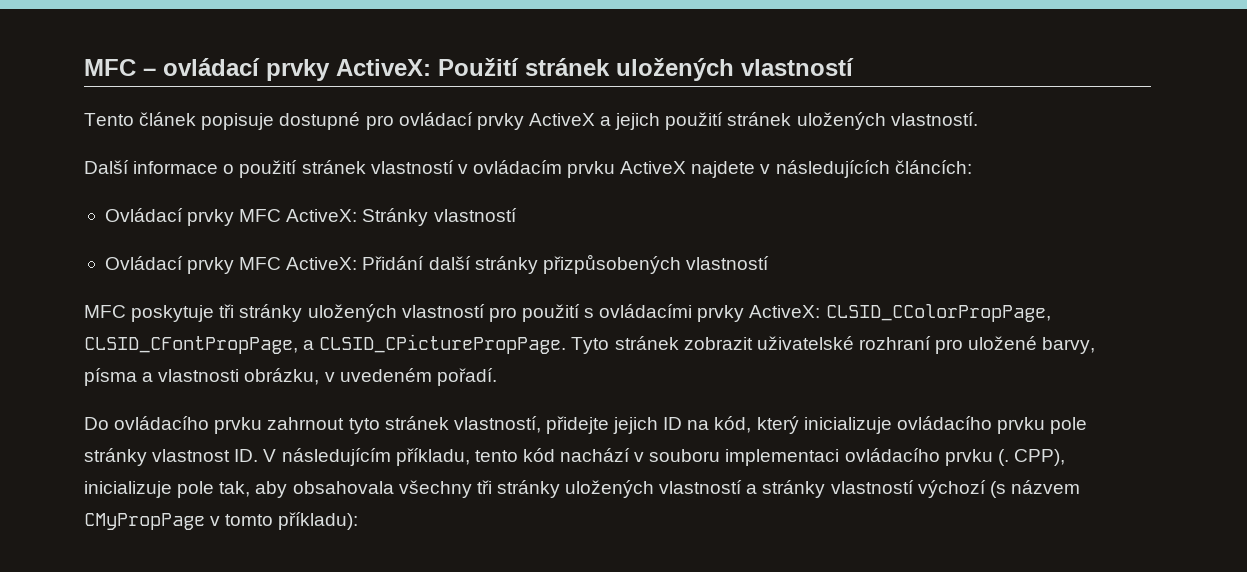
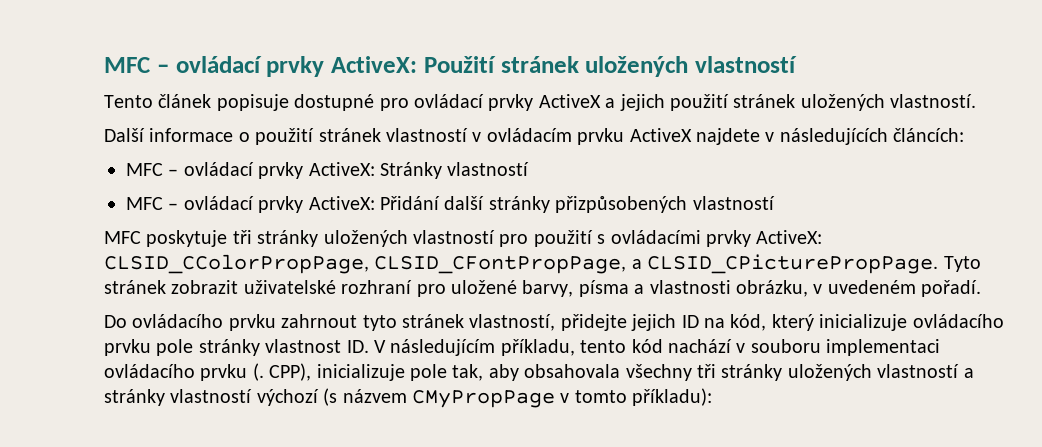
- Ovládací prvky MFC ActiveX: Stránky vlastností
+ MFC – ovládací prvky ActiveX: Stránky vlastností
- Ovládací prvky MFC ActiveX: Přidání další stránky přizpůsobených vlastností
+ MFC – ovládací prvky ActiveX: Přidání další stránky přizpůsobených vlastností

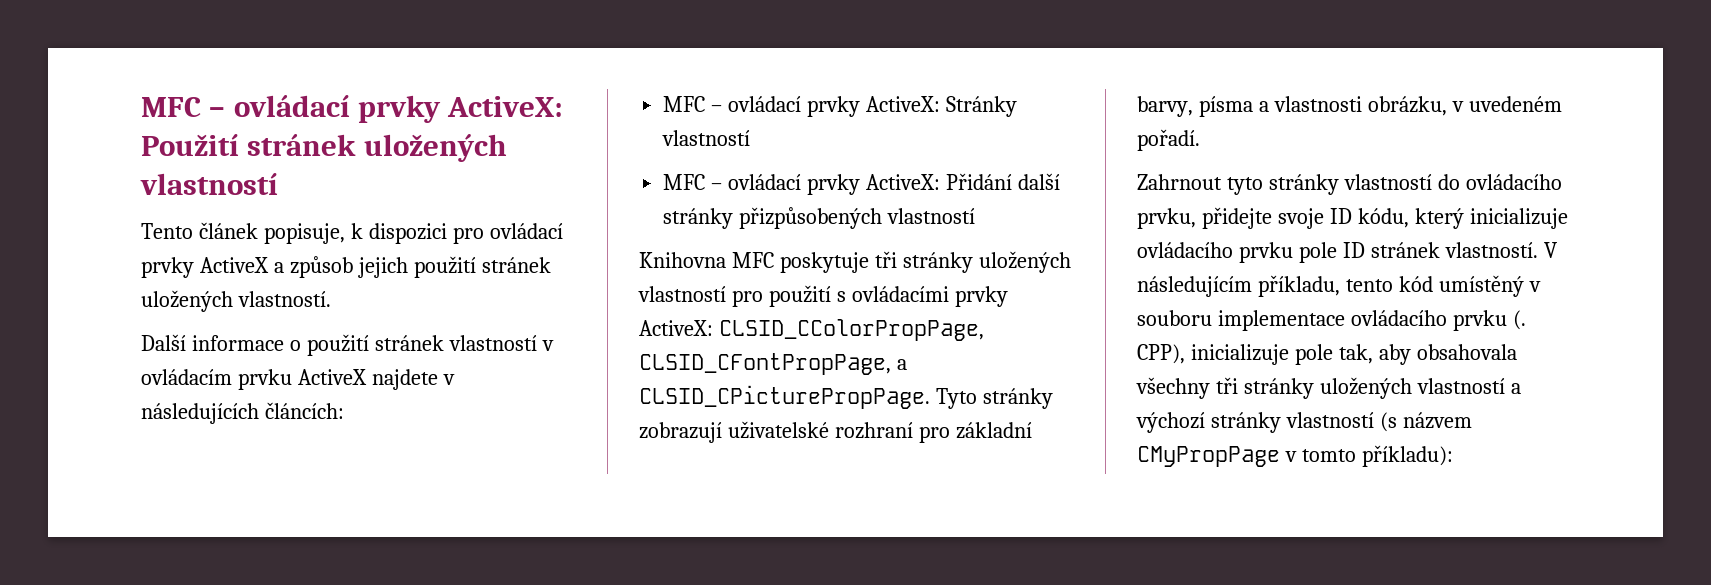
- Tento článek popisuje dostupné pro ovládací prvky ActiveX a jejich použití stránek uložených vlastností.
+ Tento článek popisuje, k dispozici pro ovládací prvky ActiveX a způsob jejich použití stránek uložených vlastností.
- MFC poskytuje tři stránky uložených vlastností pro použití s ovládacími prvky ActiveX: CLSID_CColorPropPage, CLSID_CFontPropPage, a CLSID_CPicturePropPage.
+ Knihovna MFC poskytuje tři stránky uložených vlastností pro použití s ovládacími prvky ActiveX: CLSID_CColorPropPage, CLSID_CFontPropPage, a CLSID_CPicturePropPage.
- Tyto stránek zobrazit uživatelské rozhraní pro uložené barvy, písma a vlastnosti obrázku, v uvedeném pořadí.
+ Tyto stránky zobrazují uživatelské rozhraní pro základní barvy, písma a vlastnosti obrázku, v uvedeném pořadí.
- Do ovládacího prvku zahrnout tyto stránek vlastností, přidejte jejich ID na kód, který inicializuje ovládacího prvku pole stránky vlastnost ID. V následujícím příkladu, tento kód nachází v souboru implementaci ovládacího prvku (.
+ Zahrnout tyto stránky vlastností do ovládacího prvku, přidejte svoje ID kódu, který inicializuje ovládacího prvku pole ID stránek vlastností. V následujícím příkladu, tento kód umístěný v souboru implementace ovládacího prvku (.
- CPP), inicializuje pole tak, aby obsahovala všechny tři stránky uložených vlastností a stránky vlastností výchozí (s názvem CMyPropPage v tomto příkladu):
+ CPP), inicializuje pole tak, aby obsahovala všechny tři stránky uložených vlastností a výchozí stránky vlastností (s názvem CMyPropPage v tomto příkladu):

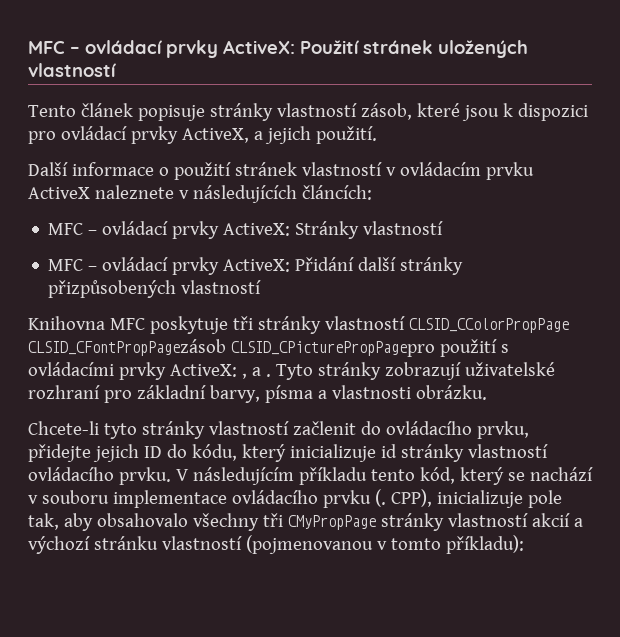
- Tento článek popisuje, k dispozici pro ovládací prvky ActiveX a způsob jejich použití stránek uložených vlastností.
+ Tento článek popisuje stránky vlastností zásob, které jsou k dispozici pro ovládací prvky ActiveX, a jejich použití.
- Další informace o použití stránek vlastností v ovládacím prvku ActiveX najdete v následujících článcích:
+ Další informace o použití stránek vlastností v ovládacím prvku ActiveX naleznete v následujících článcích:
- Knihovna MFC poskytuje tři stránky uložených vlastností pro použití s ovládacími prvky ActiveX: CLSID_CColorPropPage, CLSID_CFontPropPage, a CLSID_CPicturePropPage.
+ Knihovna MFC poskytuje tři stránky vlastností CLSID_CColorPropPage CLSID_CFontPropPagezásob CLSID_CPicturePropPagepro použití s ovládacími prvky ActiveX: , a .
- Tyto stránky zobrazují uživatelské rozhraní pro základní barvy, písma a vlastnosti obrázku, v uvedeném pořadí.
- Zahrnout tyto stránky vlastností do ovládacího prvku, přidejte svoje ID kódu, který inicializuje ovládacího prvku pole ID stránek vlastností. V následujícím příkladu, tento kód umístěný v souboru implementace ovládacího prvku (.
+ Tyto stránky zobrazují uživatelské rozhraní pro základní barvy, písma a vlastnosti obrázku.
+ Chcete-li tyto stránky vlastností začlenit do ovládacího prvku, přidejte jejich ID do kódu, který inicializuje id stránky vlastností ovládacího prvku. V následujícím příkladu tento kód, který se nachází v souboru implementace ovládacího prvku (.
- CPP), inicializuje pole tak, aby obsahovala všechny tři stránky uložených vlastností a výchozí stránky vlastností (s názvem CMyPropPage v tomto příkladu):
+ CPP), inicializuje pole tak, aby obsahovalo všechny tři CMyPropPage stránky vlastností akcií a výchozí stránku vlastností (pojmenovanou v tomto příkladu):

